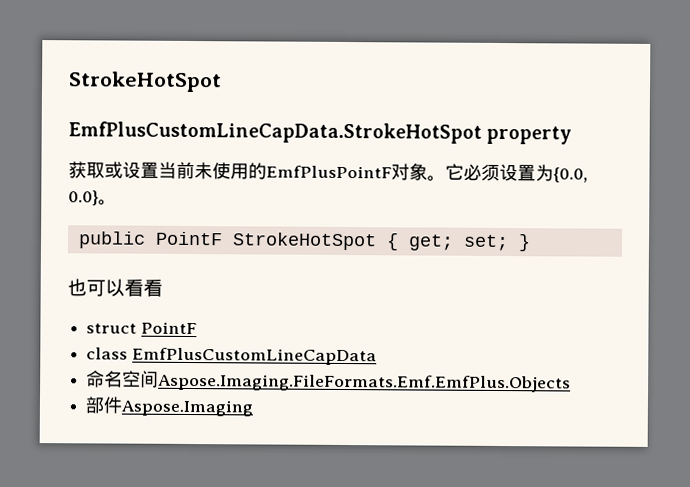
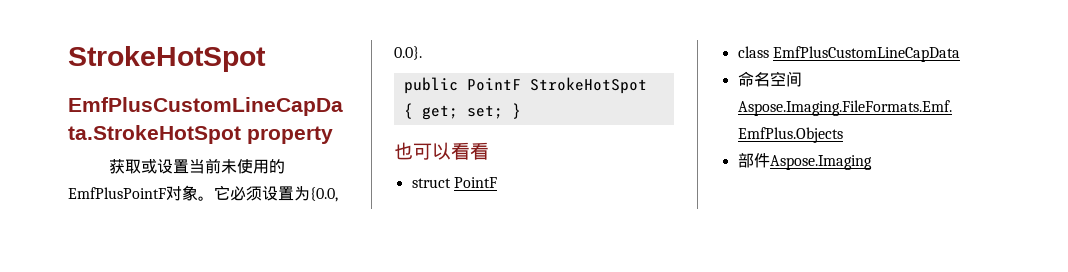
- 它必须设置为{0.0, 0.0}。
+ 它必须设置为{0.0, 0.0}.

